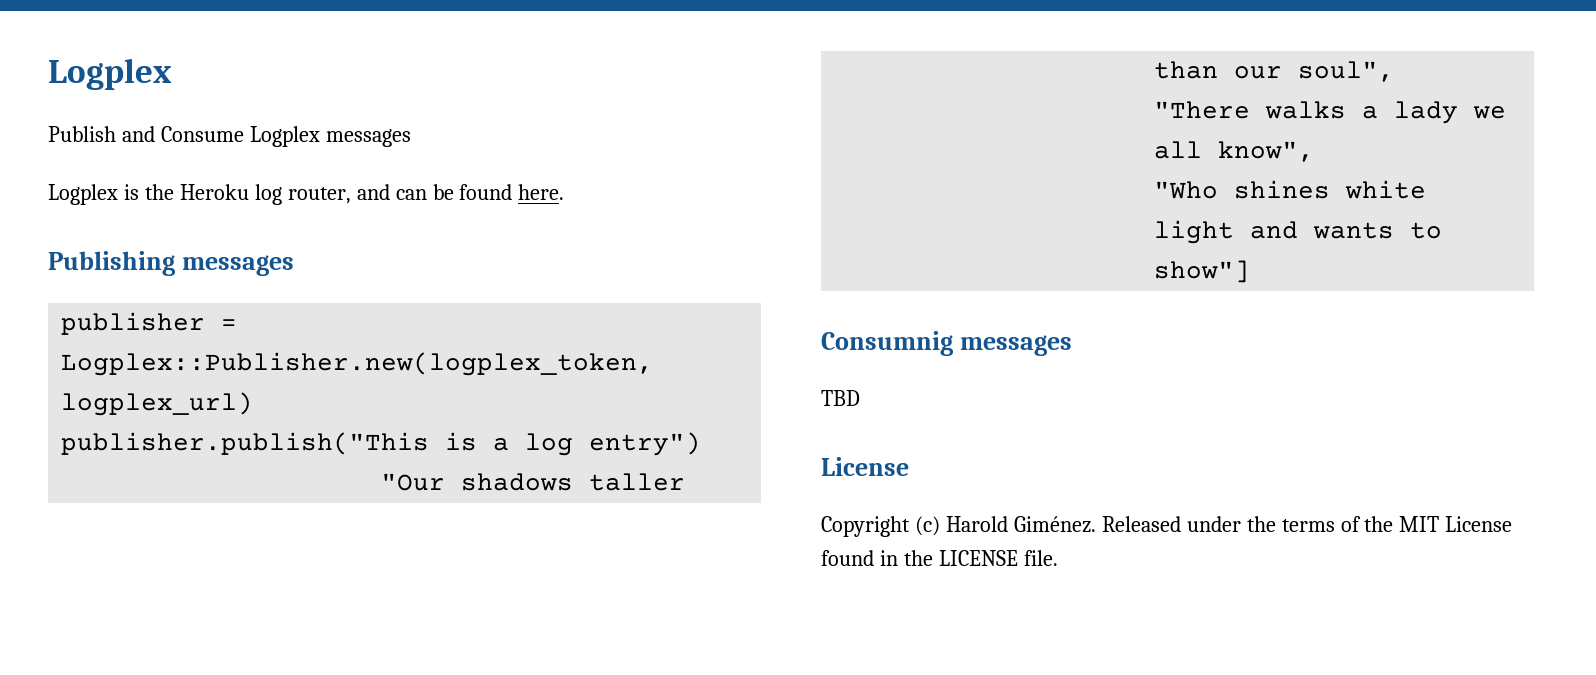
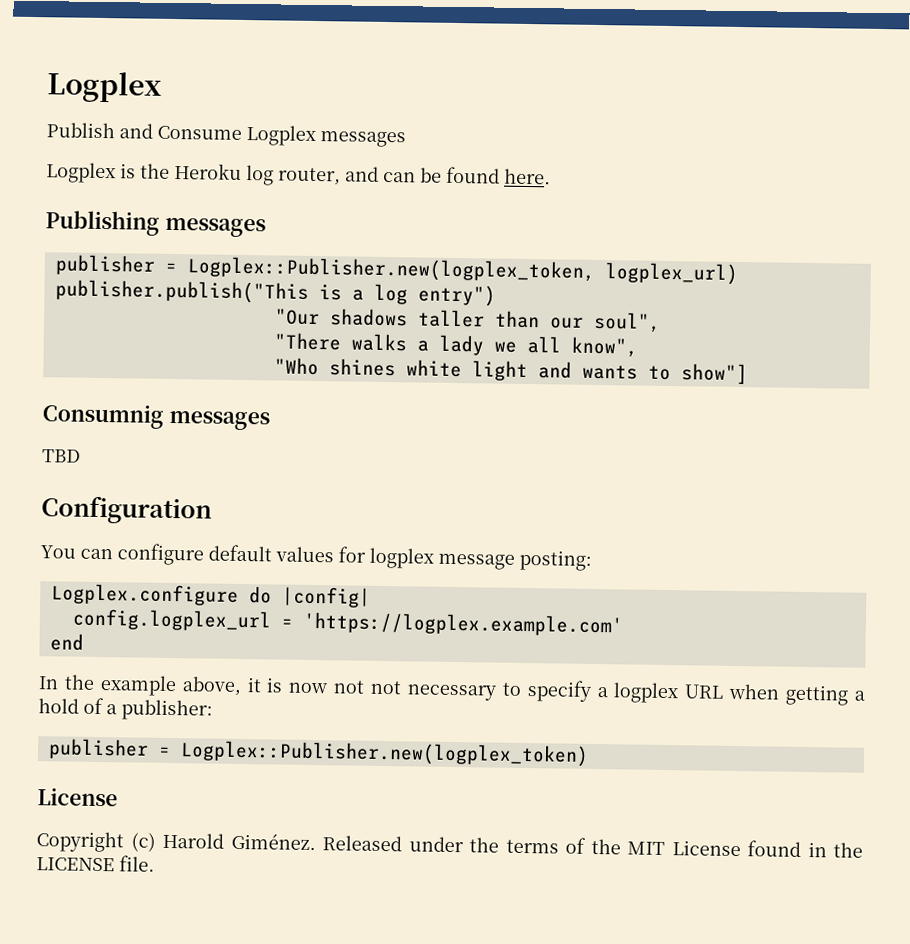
+ Configuration
+ You can configure default values for logplex message posting:
+ Logplex.configure do |config|
+ config.logplex_url = 'https://logplex.example.com'
+ end
+ In the example above, it is now not not necessary to specify a logplex URL when getting a hold of a publisher:
+ publisher = Logplex::Publisher.new(logplex_token)

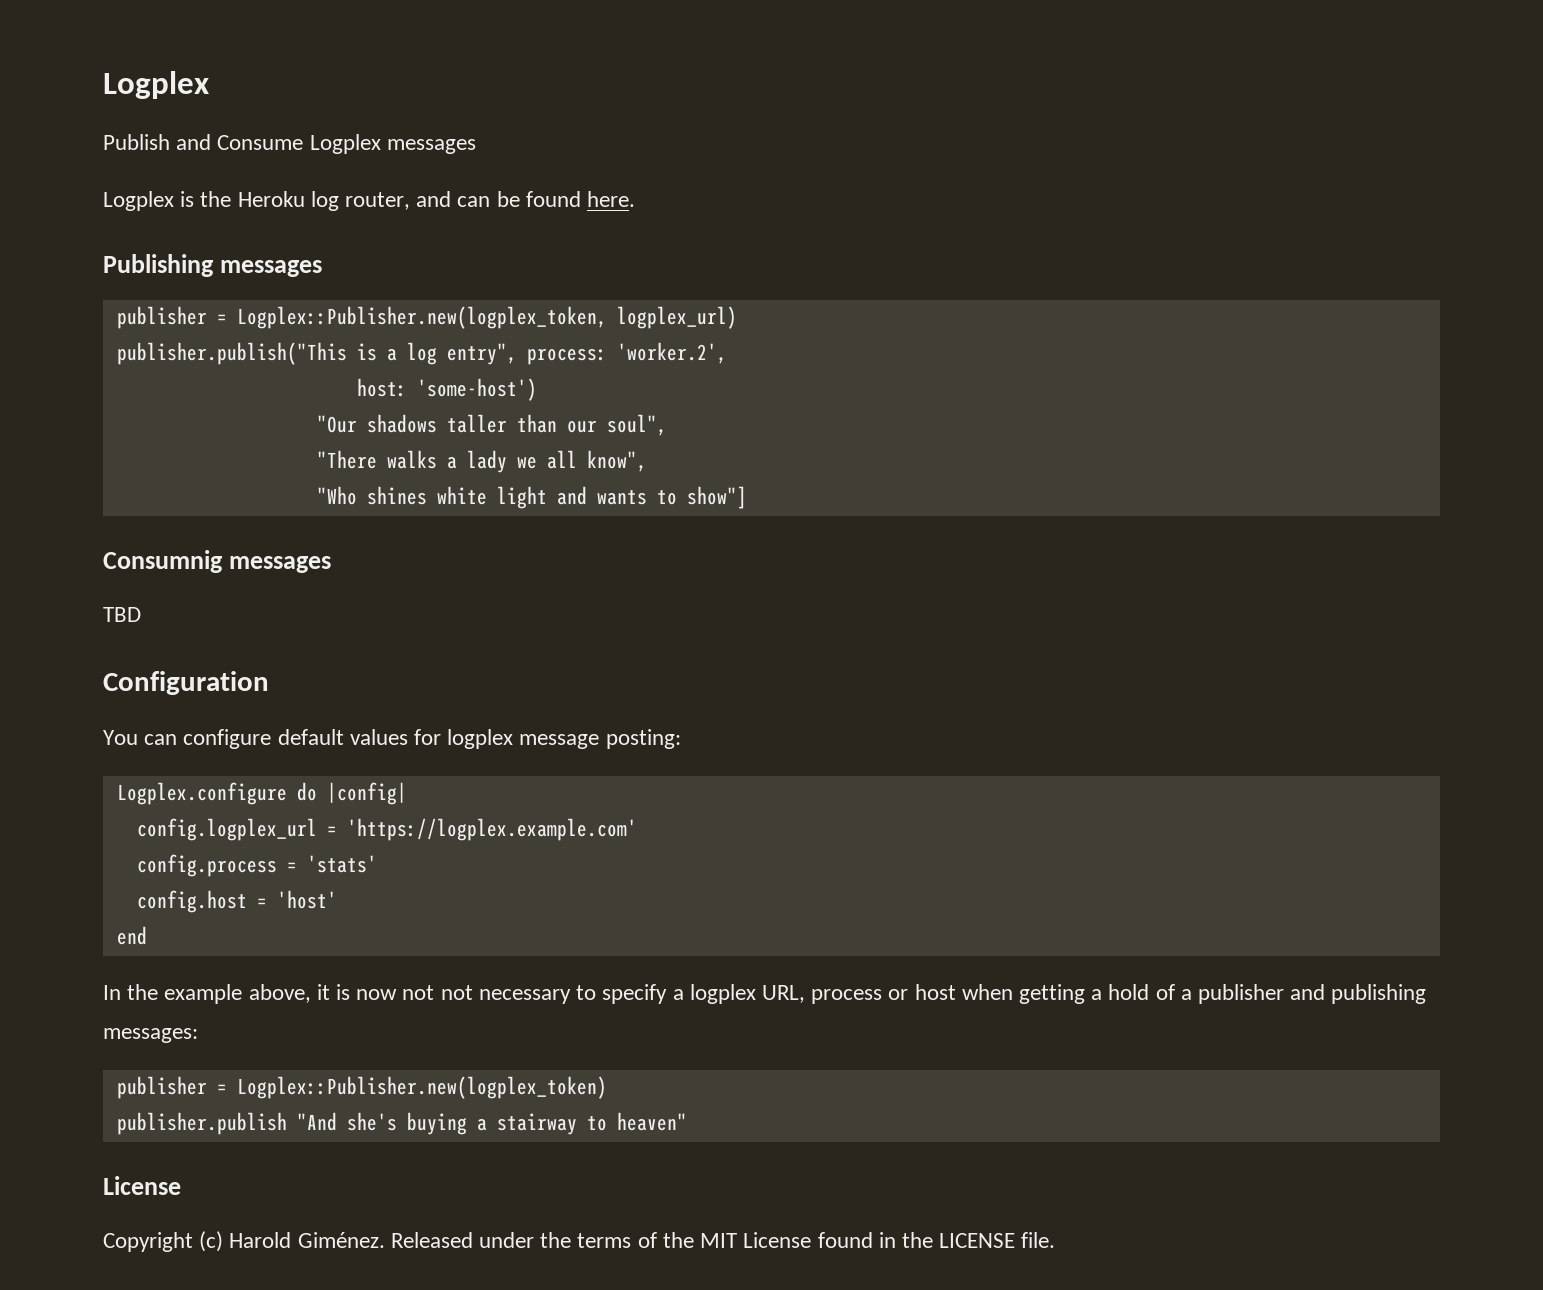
- publisher.publish("This is a log entry")
+ publisher.publish("This is a log entry", process: 'worker.2',
+ host: 'some-host')
+ config.process = 'stats'
+ config.host = 'host'
- In the example above, it is now not not necessary to specify a logplex URL when getting a hold of a publisher:
+ In the example above, it is now not not necessary to specify a logplex URL, process or host when getting a hold of a publisher and publishing messages:
+ publisher.publish "And she's buying a stairway to heaven"

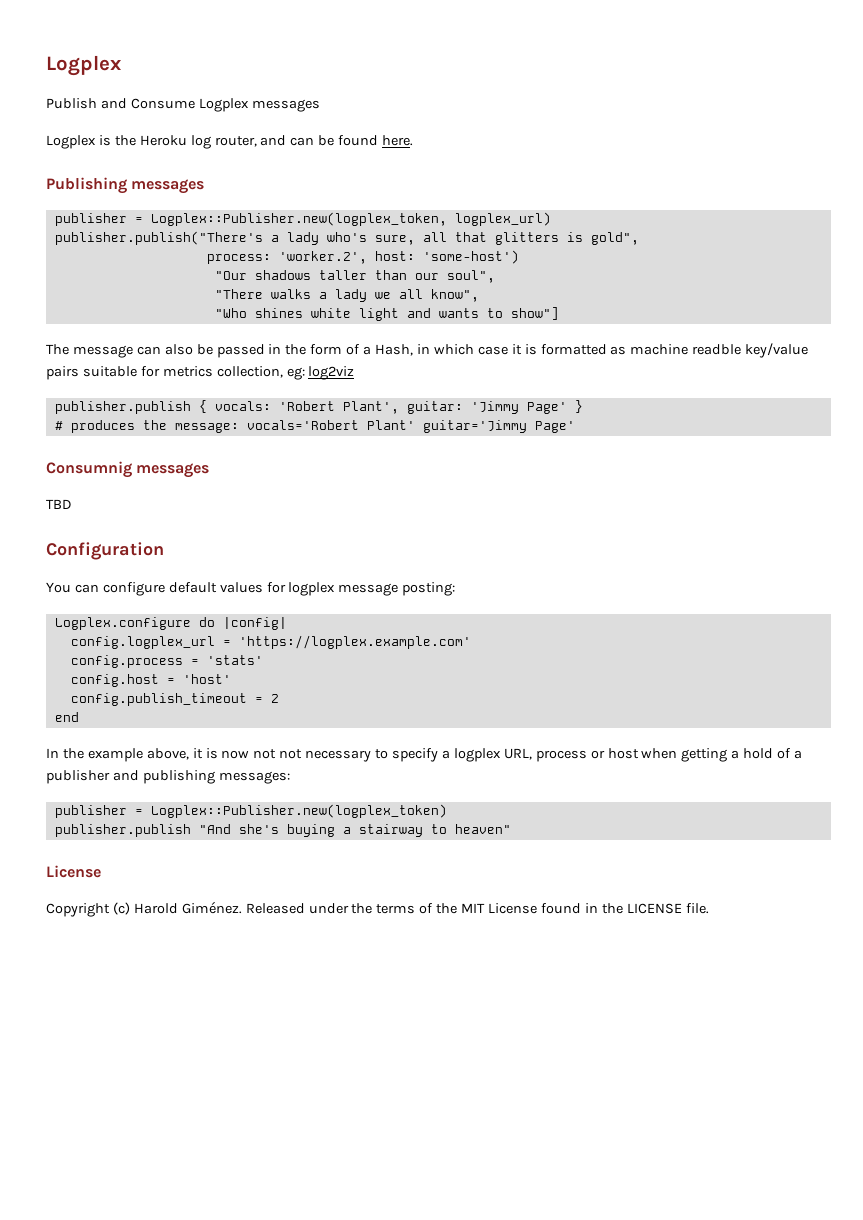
- publisher.publish("This is a log entry", process: 'worker.2',
- host: 'some-host')
+ publisher.publish("There's a lady who's sure, all that glitters is gold",
+ process: 'worker.2', host: 'some-host')
+ The message can also be passed in the form of a Hash, in which case it is formatted as machine readble key/value pairs suitable for metrics collection, eg: log2viz
+ publisher.publish { vocals: 'Robert Plant', guitar: 'Jimmy Page' }
+ # produces the message: vocals='Robert Plant' guitar='Jimmy Page'
+ config.publish_timeout = 2

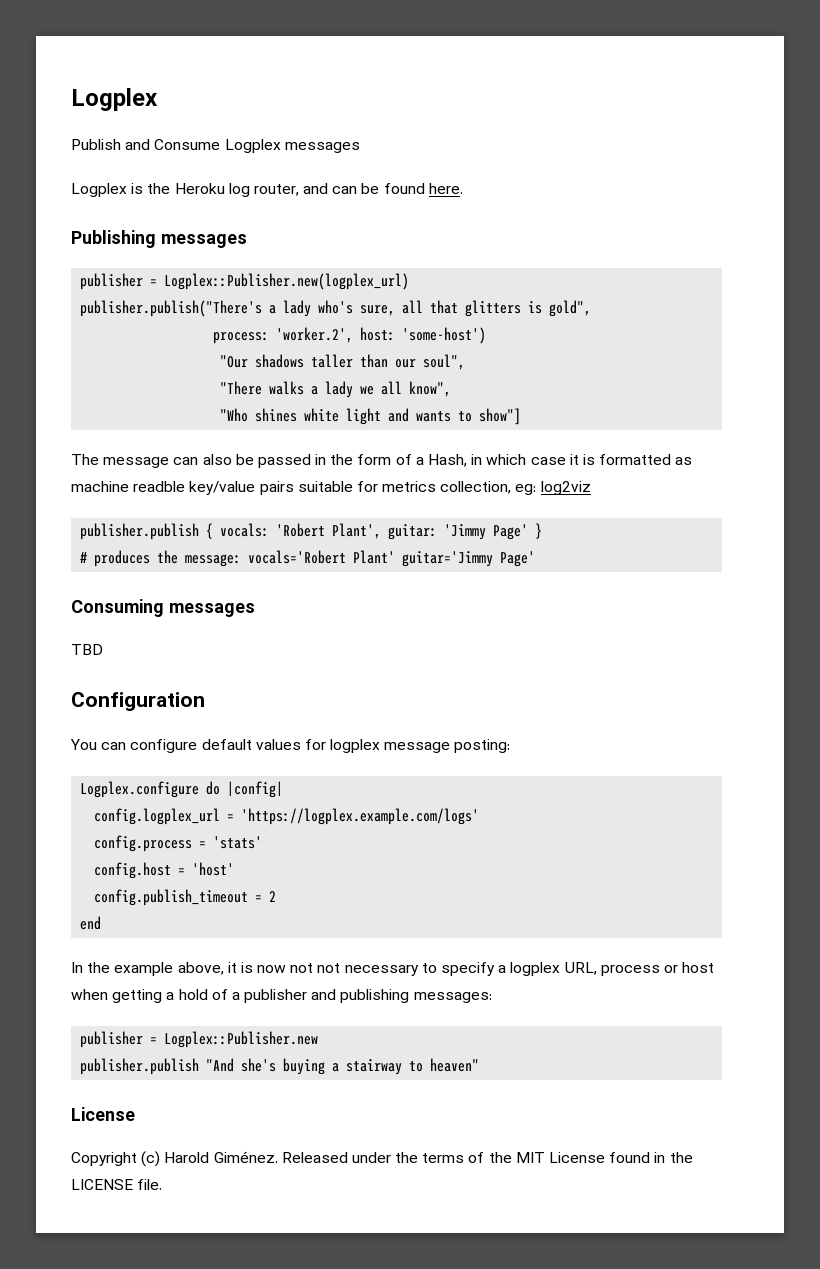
- publisher = Logplex::Publisher.new(logplex_token, logplex_url)
+ publisher = Logplex::Publisher.new(logplex_url)
- Consumnig messages
+ Consuming messages
- config.logplex_url = 'https://logplex.example.com'
+ config.logplex_url = 'https://logplex.example.com/logs'
- publisher = Logplex::Publisher.new(logplex_token)
+ publisher = Logplex::Publisher.new

